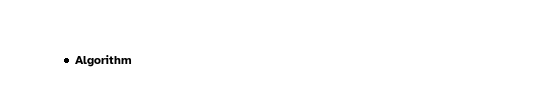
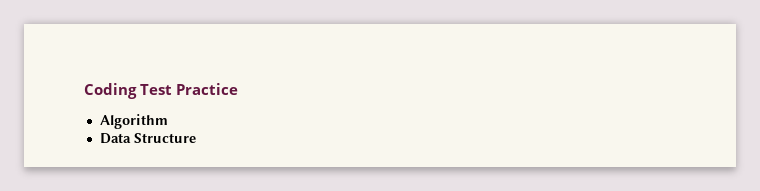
+ Coding Test Practice
+ Data Structure

